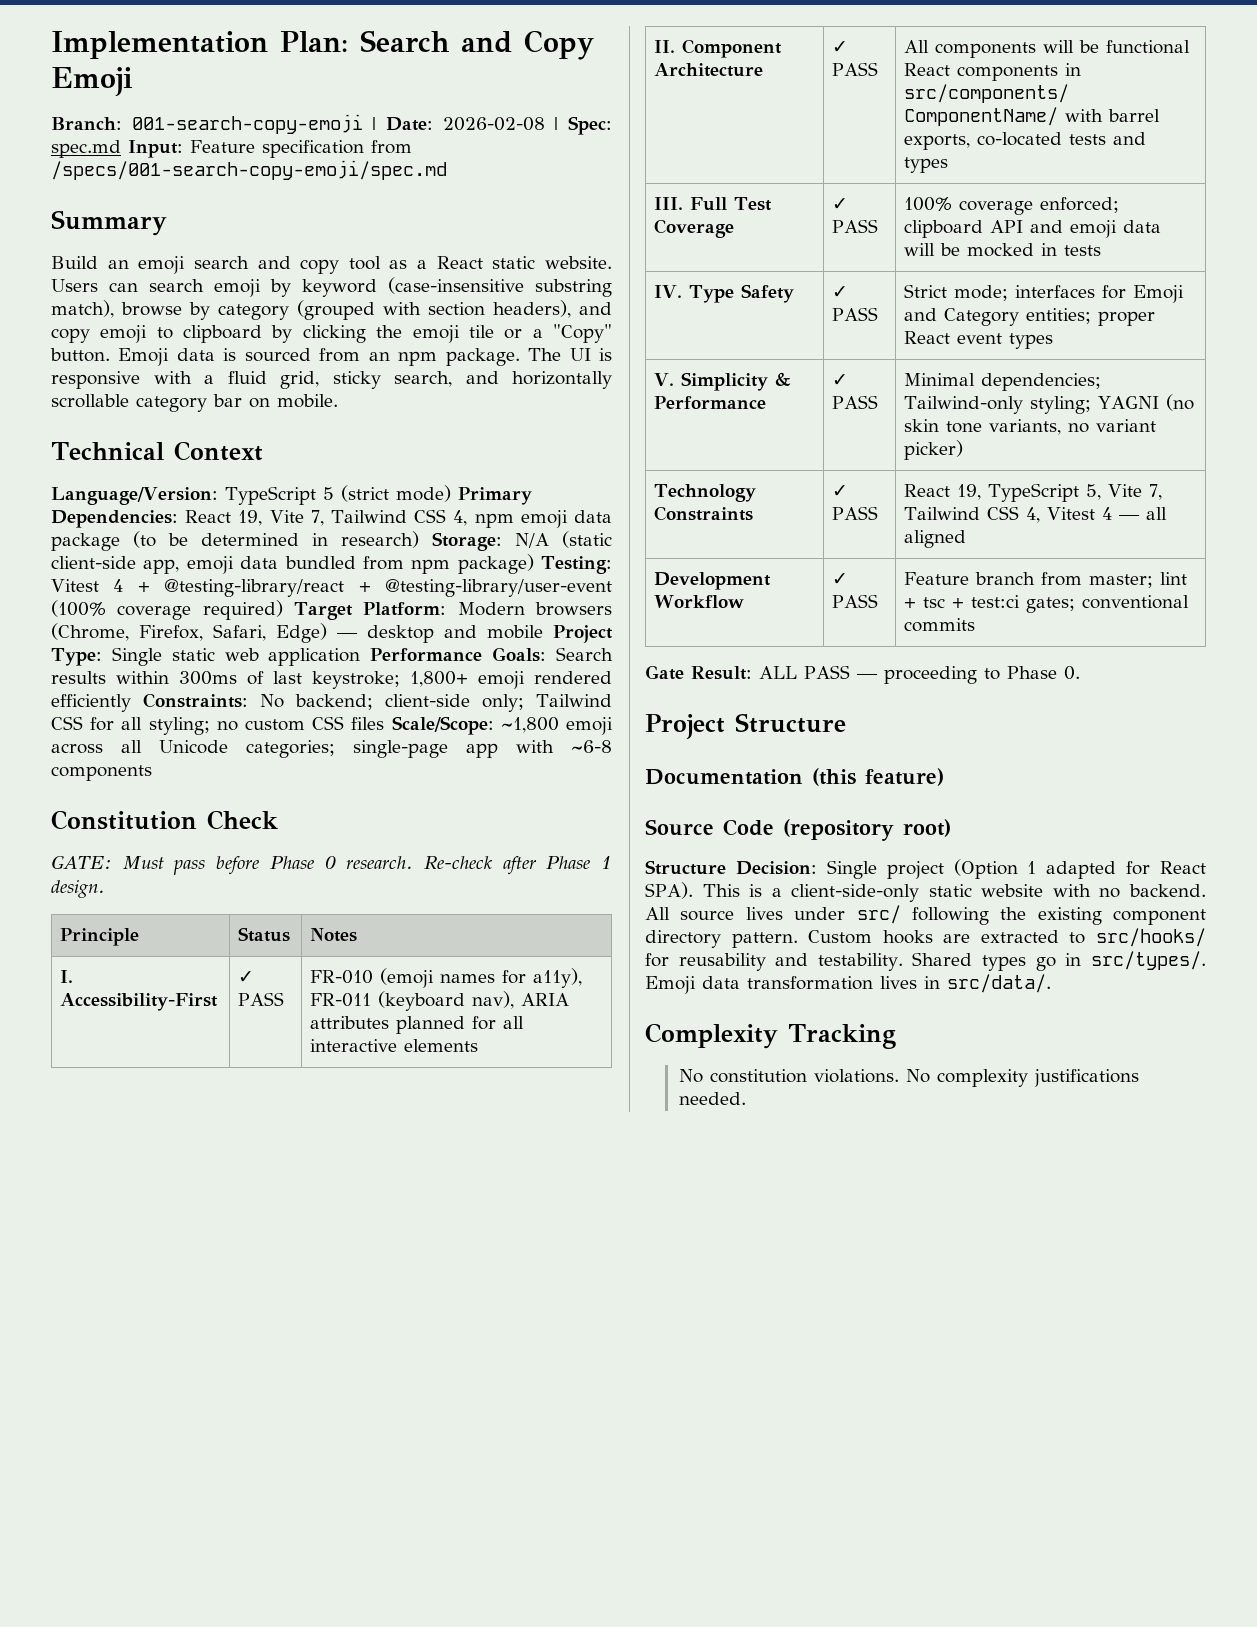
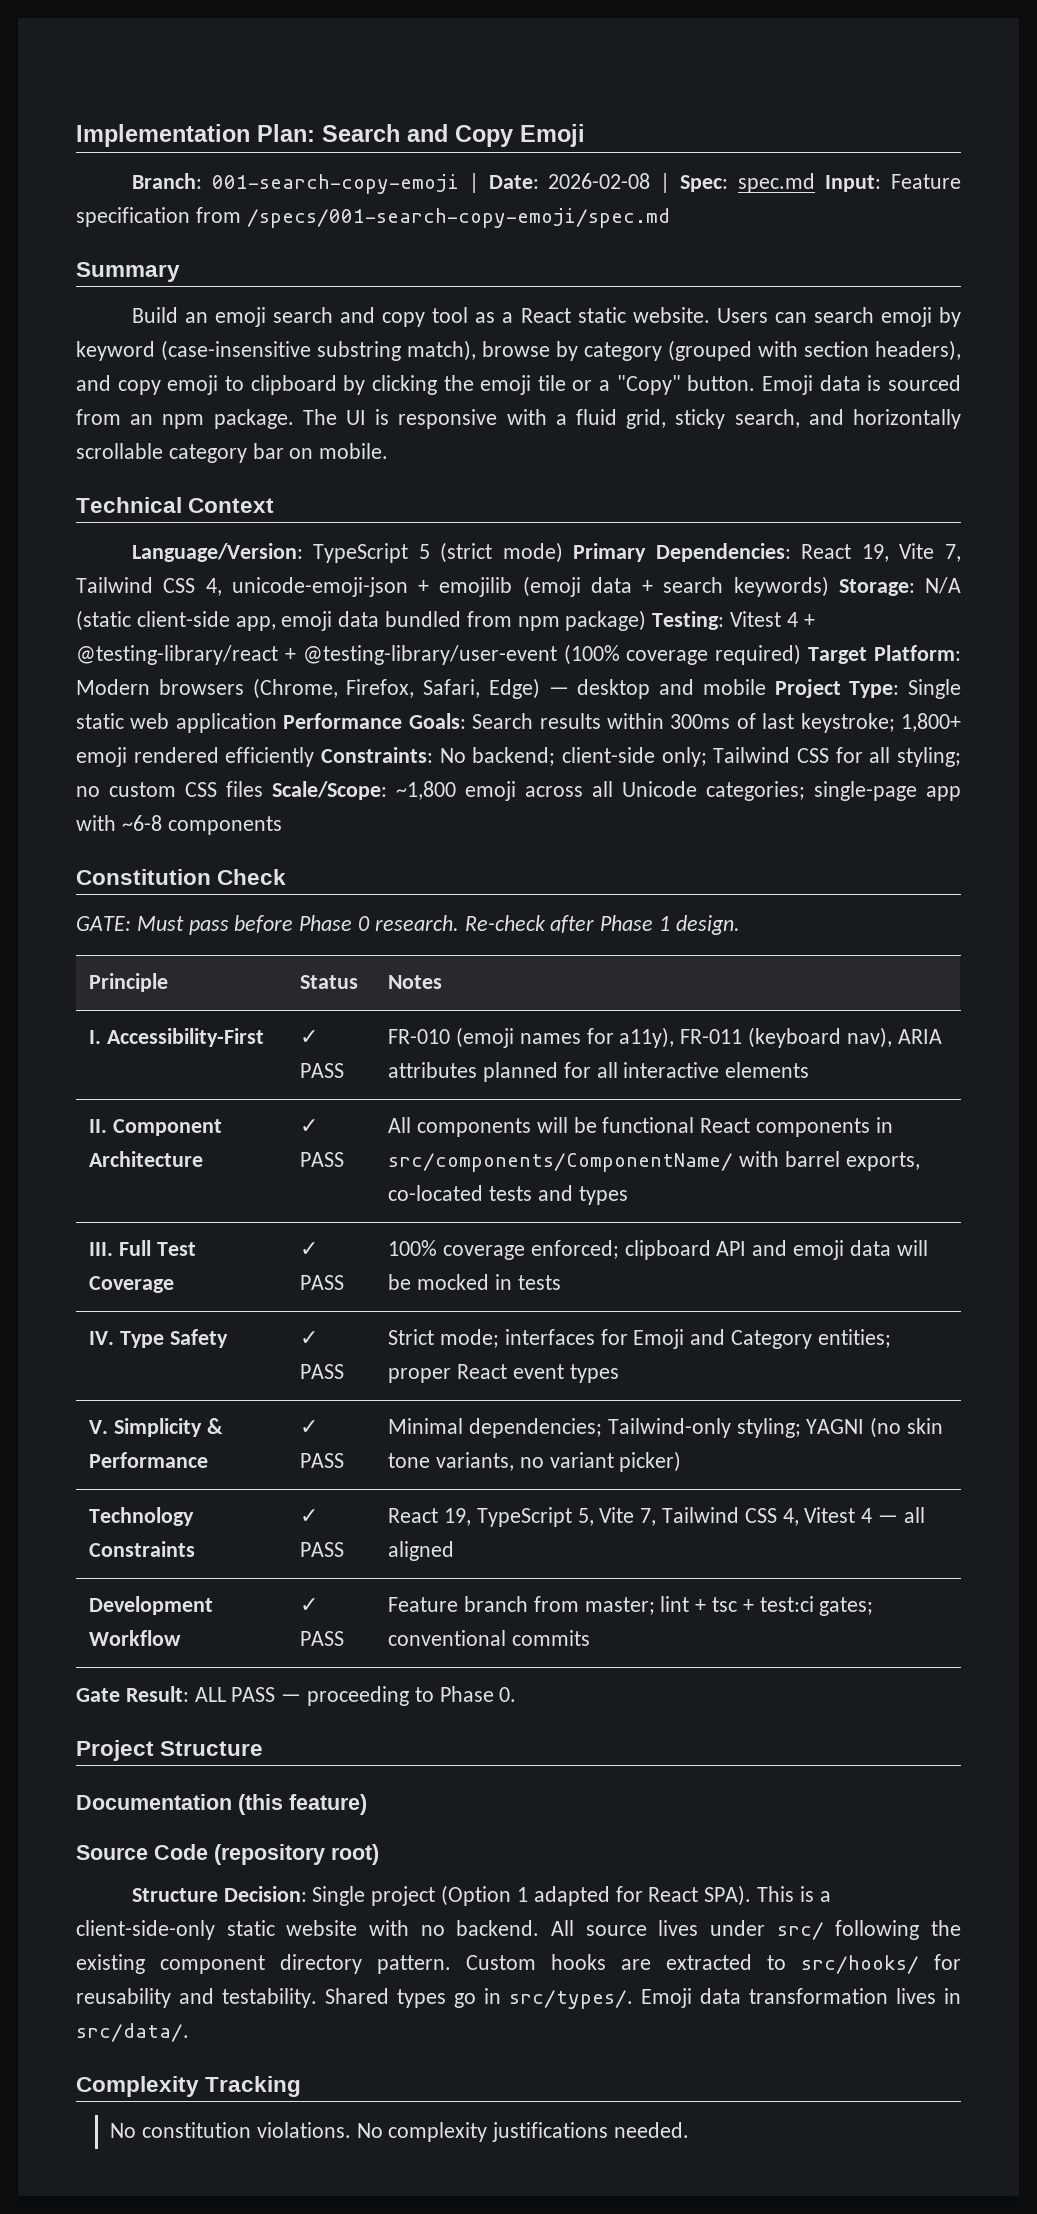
- React 19, Vite 7, Tailwind CSS 4, npm emoji data package (to be determined in research) Storage:
+ React 19, Vite 7, Tailwind CSS 4, unicode-emoji-json + emojilib (emoji data + search keywords) Storage:

